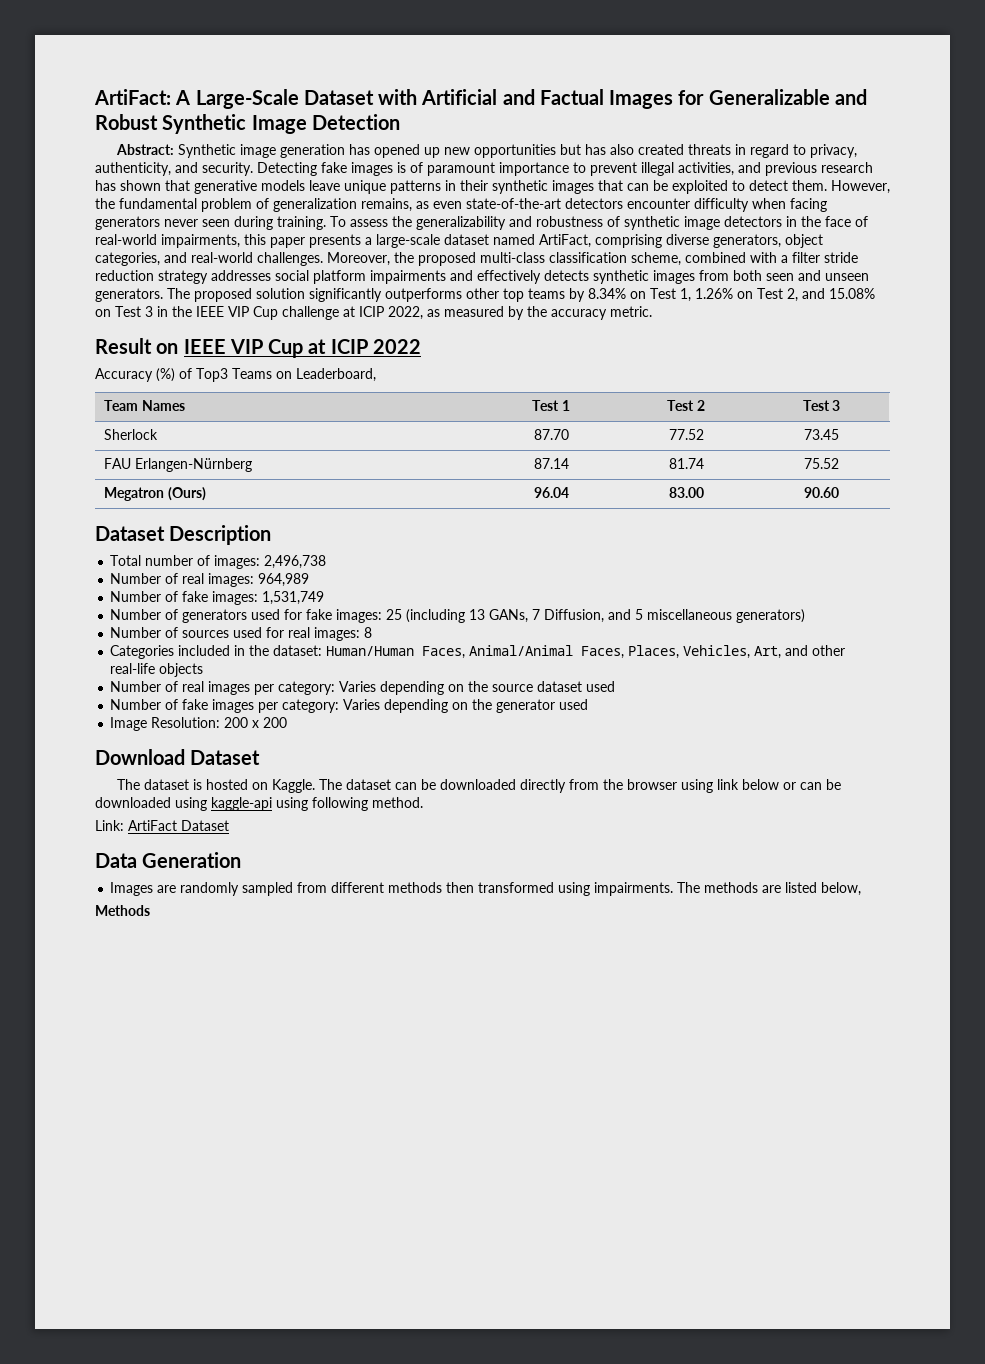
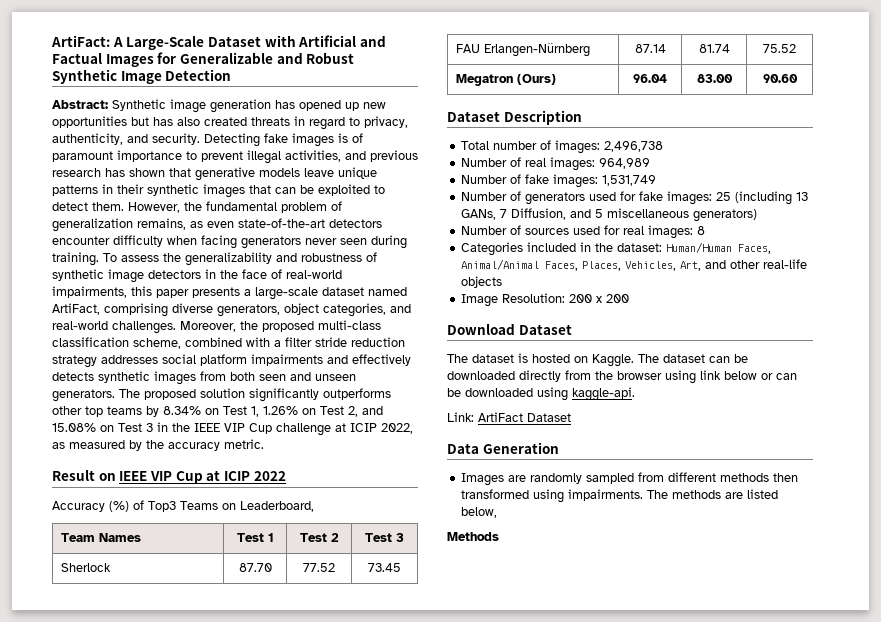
- Number of real images per category: Varies depending on the source dataset used
- Number of fake images per category: Varies depending on the generator used
- The dataset can be downloaded directly from the browser using link below or can be downloaded using kaggle-api using following method.
+ The dataset can be downloaded directly from the browser using link below or can be downloaded using kaggle-api.

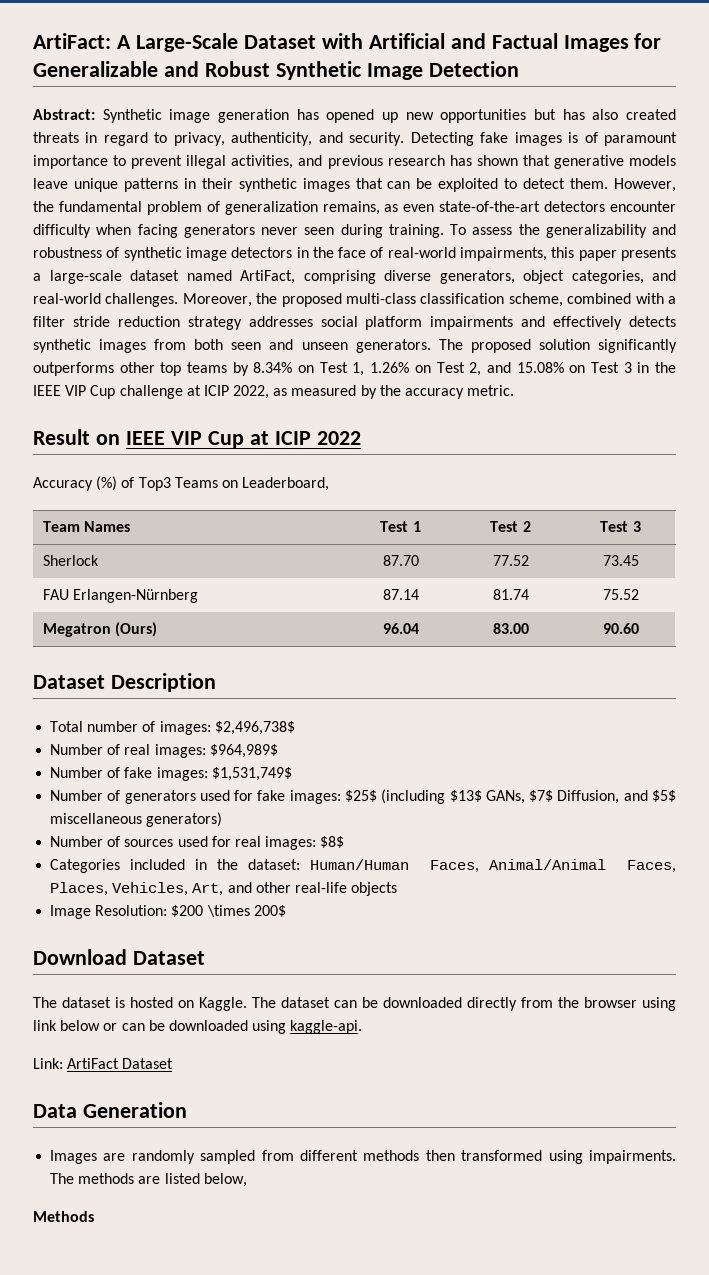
- Total number of images: 2,496,738
+ Total number of images: $2,496,738$
- Number of real images: 964,989
+ Number of real images: $964,989$
- Number of fake images: 1,531,749
+ Number of fake images: $1,531,749$
- Number of generators used for fake images: 25 (including 13 GANs, 7 Diffusion, and 5 miscellaneous generators)
+ Number of generators used for fake images: $25$ (including $13$ GANs, $7$ Diffusion, and $5$ miscellaneous generators)
- Number of sources used for real images: 8
+ Number of sources used for real images: $8$
- Image Resolution: 200 x 200
+ Image Resolution: $200 \times 200$

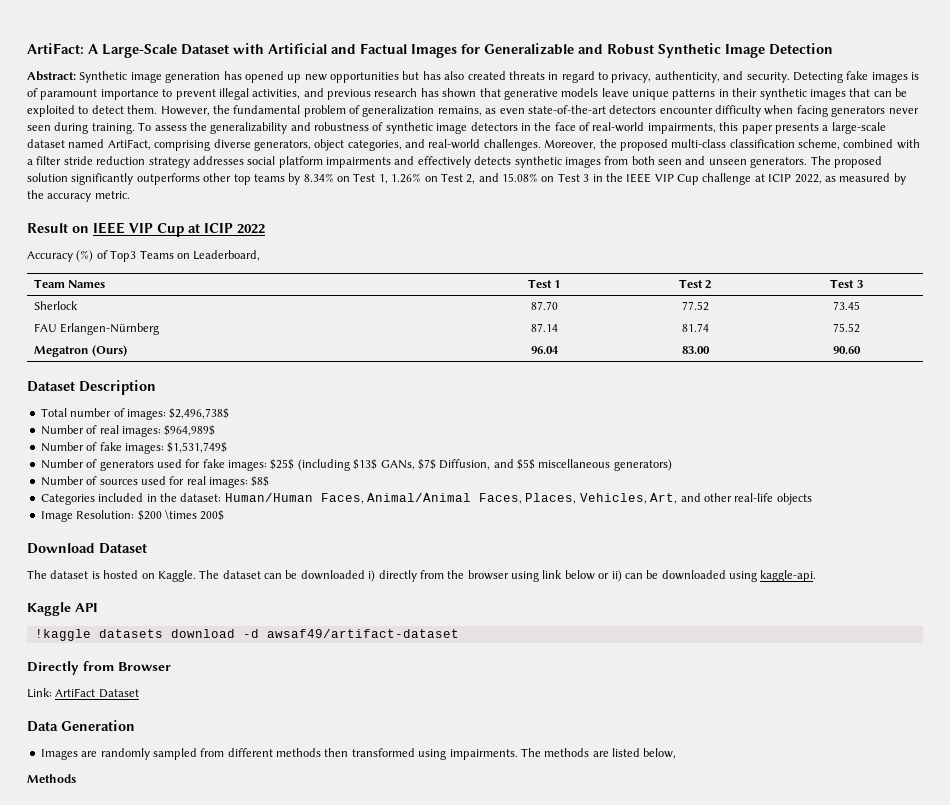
- The dataset can be downloaded directly from the browser using link below or can be downloaded using kaggle-api.
+ The dataset can be downloaded i) directly from the browser using link below or ii) can be downloaded using kaggle-api.
+ Kaggle API
+ !kaggle datasets download -d awsaf49/artifact-dataset
+ Directly from Browser

